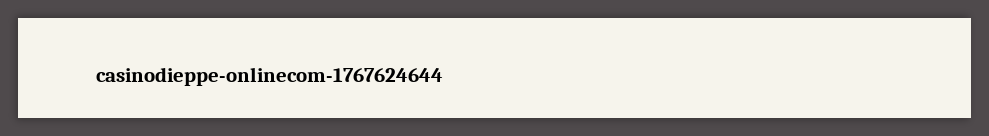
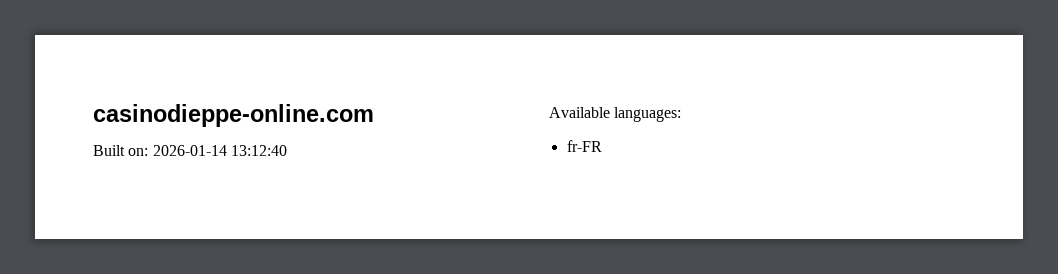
- casinodieppe-onlinecom-1767624644
+ casinodieppe-online.com
+ Built on: 2026-01-14 13:12:40
+ Available languages:
+ fr-FR

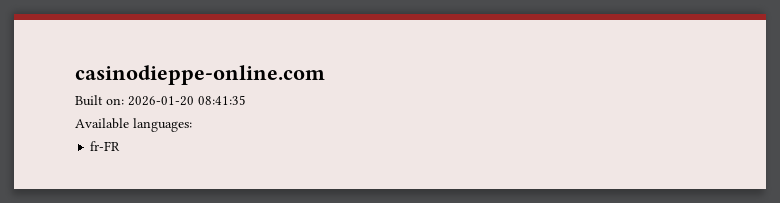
- Built on: 2026-01-14 13:12:40
+ Built on: 2026-01-20 08:41:35

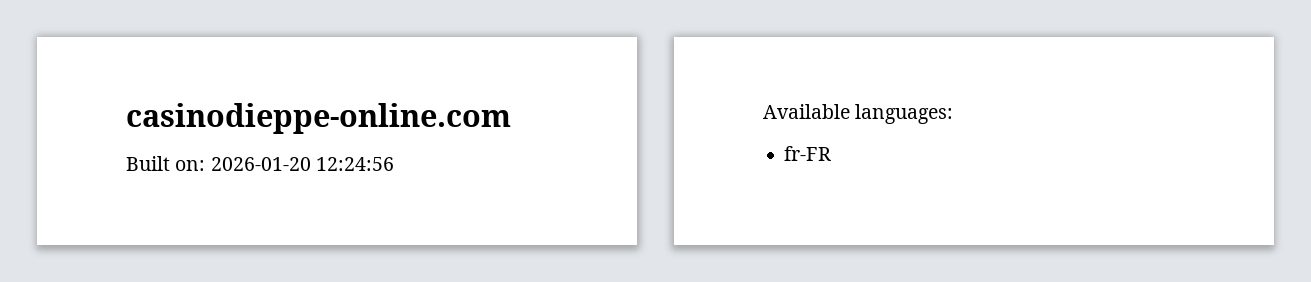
- Built on: 2026-01-20 08:41:35
+ Built on: 2026-01-20 12:24:56

